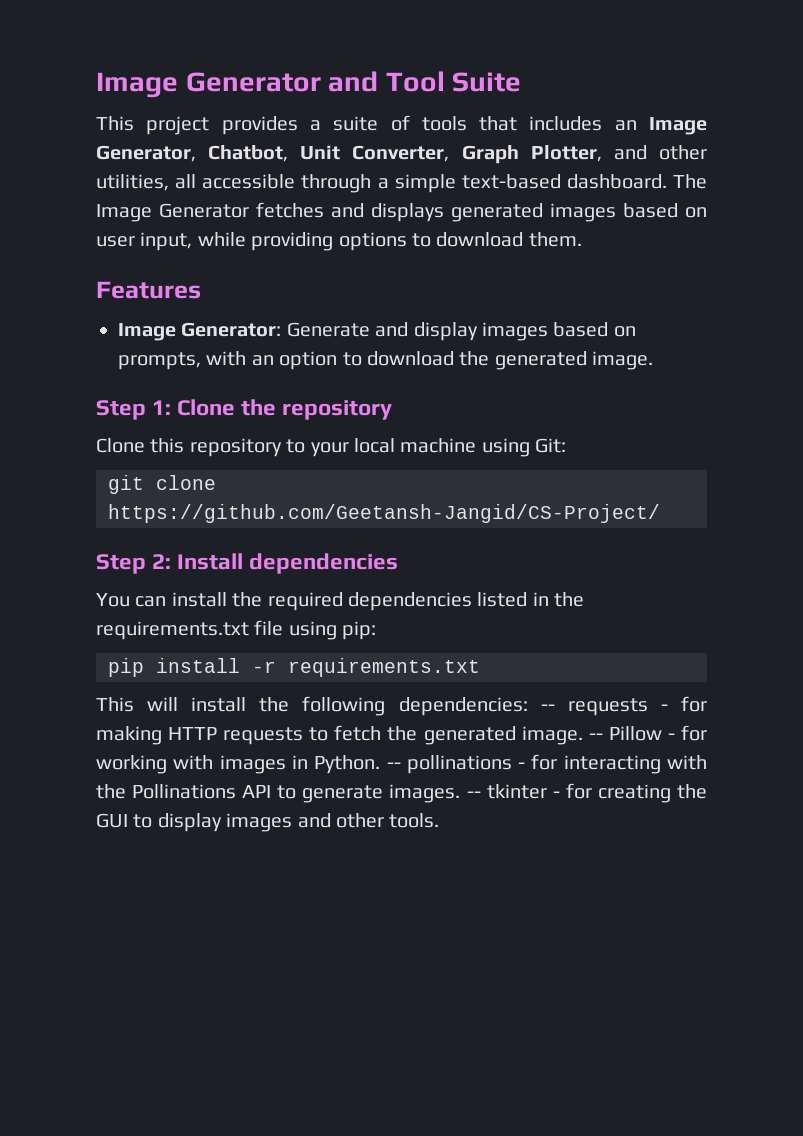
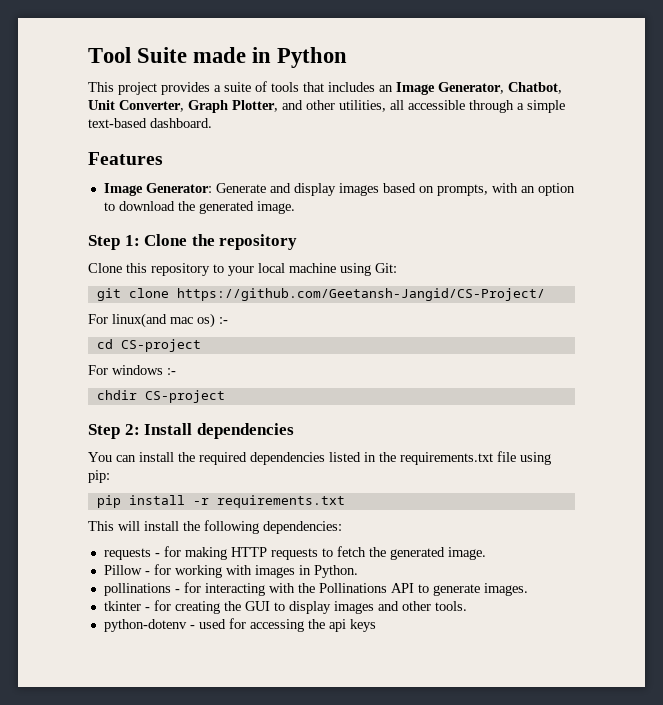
- Image Generator and Tool Suite
+ Tool Suite made in Python
- The Image Generator fetches and displays generated images based on user input, while providing options to download them.
+ For linux(and mac os) :-
+ cd CS-project
+ For windows :-
+ chdir CS-project
- This will install the following dependencies: -- requests - for making HTTP requests to fetch the generated image. -- Pillow - for working with images in Python. -- pollinations - for interacting with the Pollinations API to generate images. -- tkinter - for creating the GUI to display images and other tools.
+ This will install the following dependencies:
+ requests - for making HTTP requests to fetch the generated image.
+ Pillow - for working with images in Python.
+ pollinations - for interacting with the Pollinations API to generate images.
+ tkinter - for creating the GUI to display images and other tools.
+ python-dotenv - used for accessing the api keys

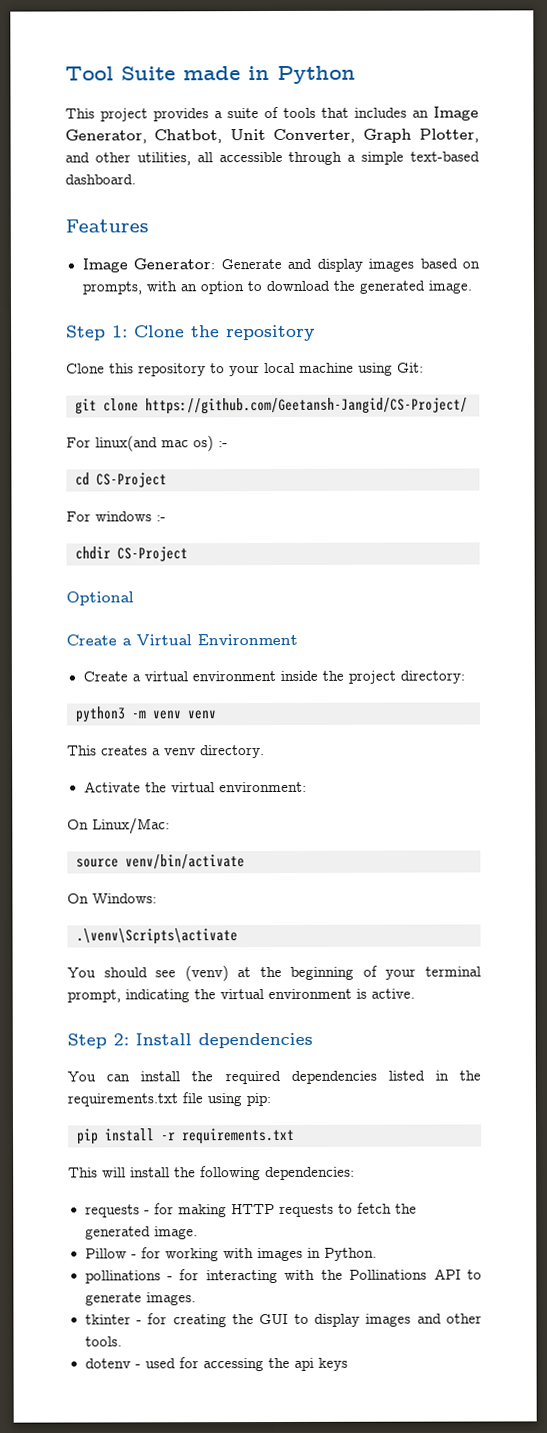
- cd CS-project
+ cd CS-Project
- chdir CS-project
+ chdir CS-Project
+ Optional
+ Create a Virtual Environment
+ Create a virtual environment inside the project directory:
+ python3 -m venv venv
+ This creates a venv directory.
+ Activate the virtual environment:
+ On Linux/Mac:
+ source venv/bin/activate
+ On Windows:
+ .\venv\Scripts\activate
+ You should see (venv) at the beginning of your terminal prompt, indicating the virtual environment is active.
- python-dotenv - used for accessing the api keys
+ dotenv - used for accessing the api keys

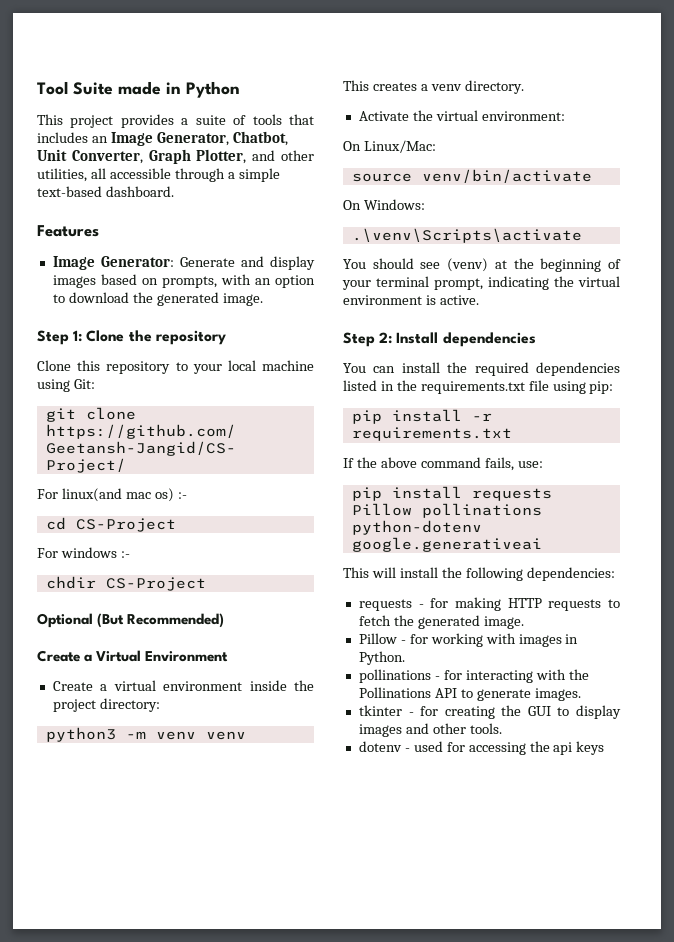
- Optional
+ Optional (But Recommended)
+ If the above command fails, use:
+ pip install requests Pillow pollinations python-dotenv google.generativeai

